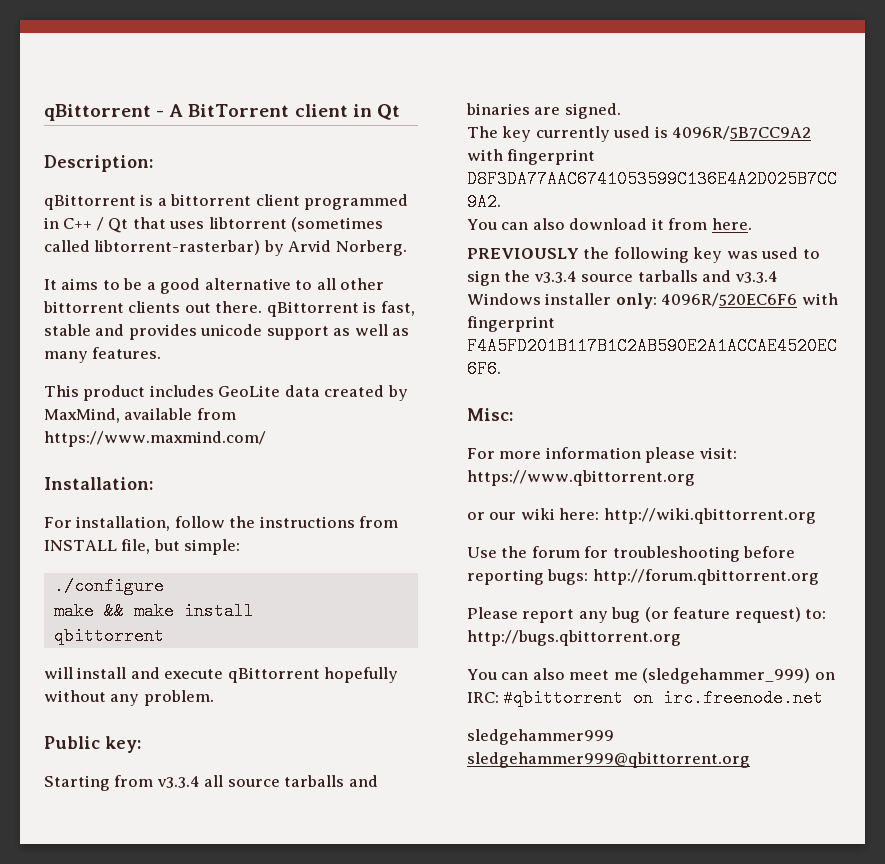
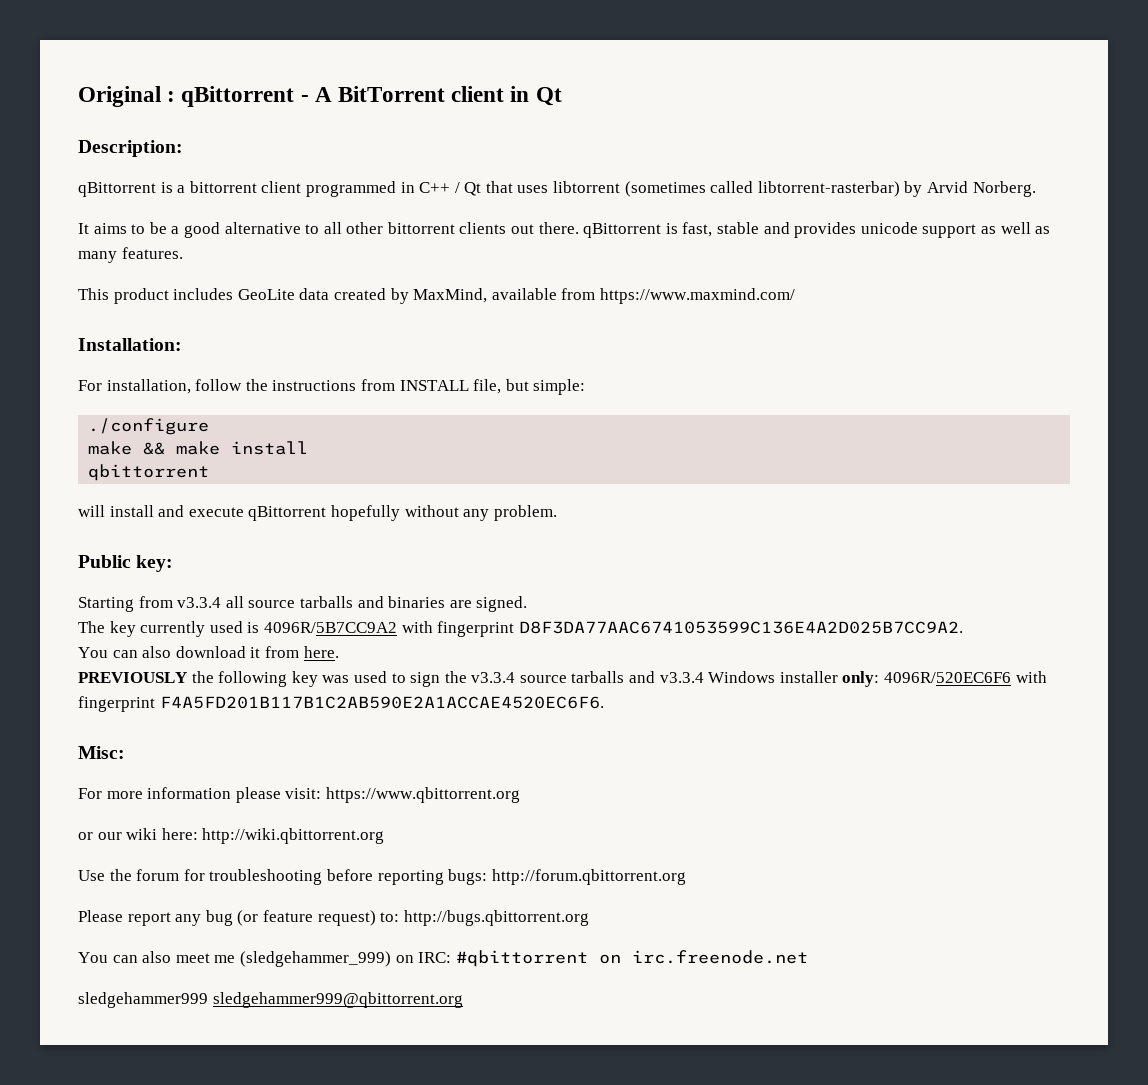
- qBittorrent - A BitTorrent client in Qt
+ Original : qBittorrent - A BitTorrent client in Qt

